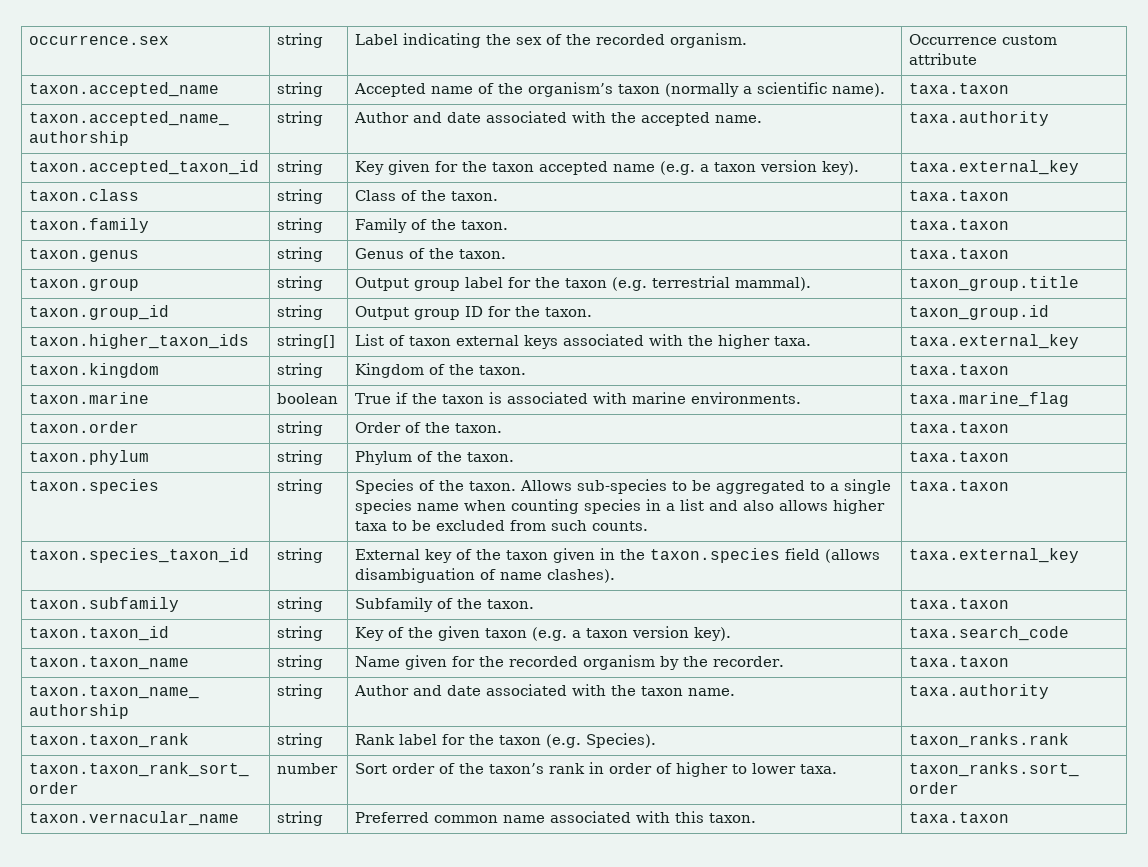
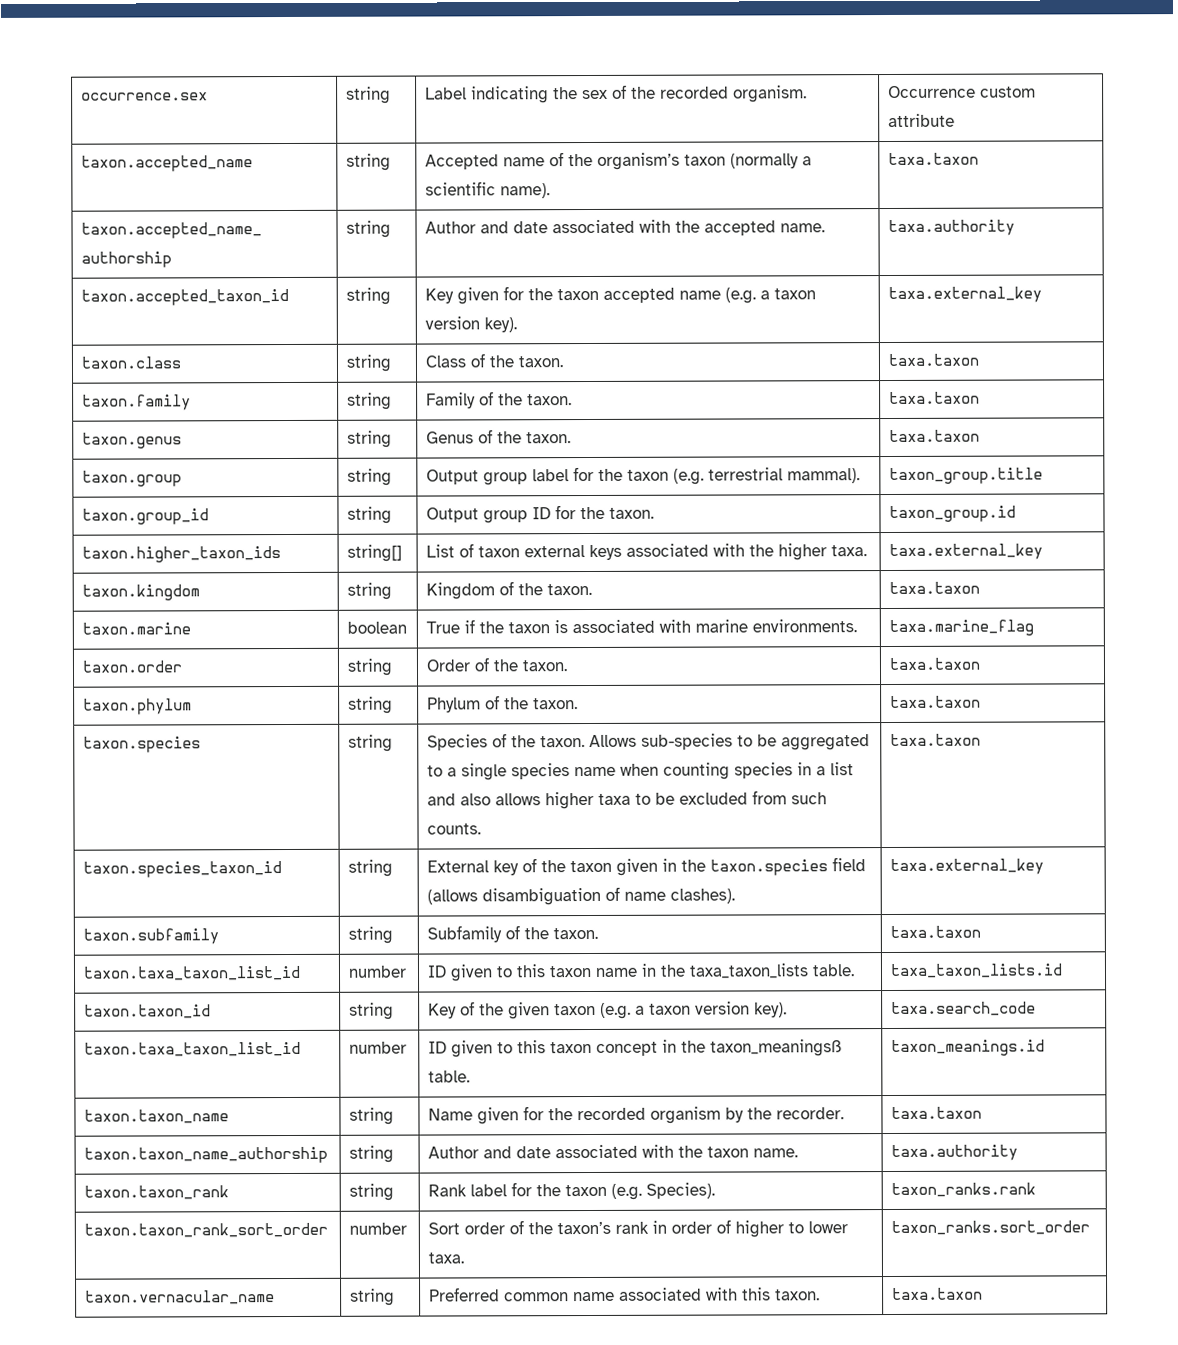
+ taxon.taxa_taxon_list_id | number | ID given to this taxon name in the taxa_taxon_lists table. | taxa_taxon_lists.id
+ taxon.taxa_taxon_list_id | number | ID given to this taxon concept in the taxon_meaningsß table. | taxon_meanings.id

